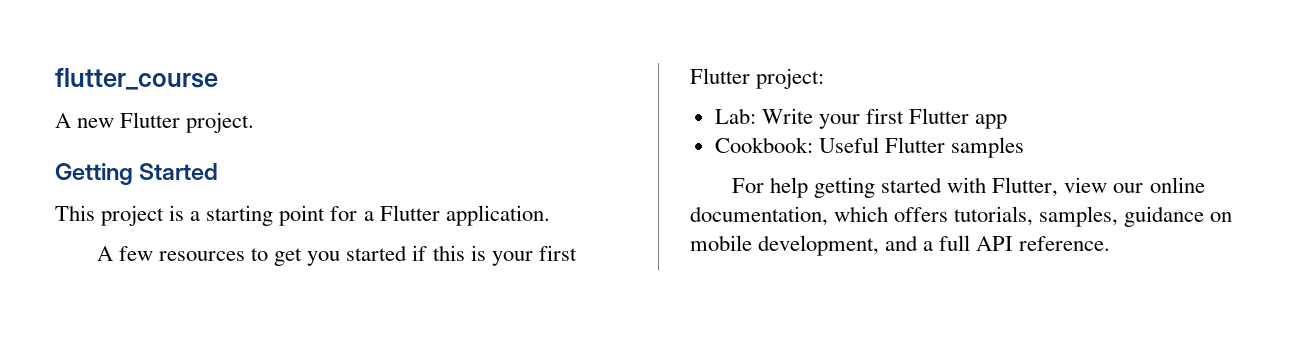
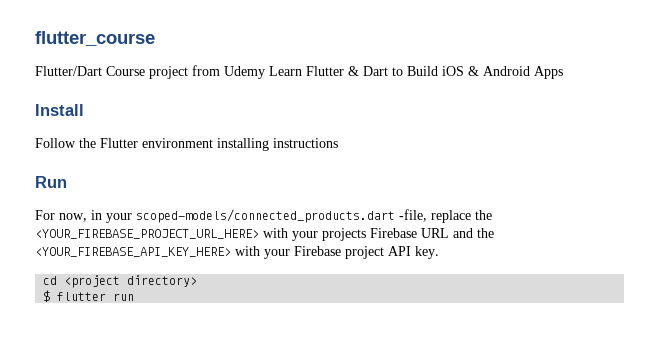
- A new Flutter project.
- Getting Started
- This project is a starting point for a Flutter application.
- A few resources to get you started if this is your first Flutter project:
- Lab: Write your first Flutter app
- Cookbook: Useful Flutter samples
- For help getting started with Flutter, view our online documentation, which offers tutorials, samples, guidance on mobile development, and a full API reference.
+ Flutter/Dart Course project from Udemy Learn Flutter & Dart to Build iOS & Android Apps
+ Install
+ Follow the Flutter environment installing instructions
+ Run
+ For now, in your scoped-models/connected_products.dart -file, replace the <YOUR_FIREBASE_PROJECT_URL_HERE> with your projects Firebase URL and the <YOUR_FIREBASE_API_KEY_HERE> with your Firebase project API key.
+ cd <project directory>
+ $ flutter run

